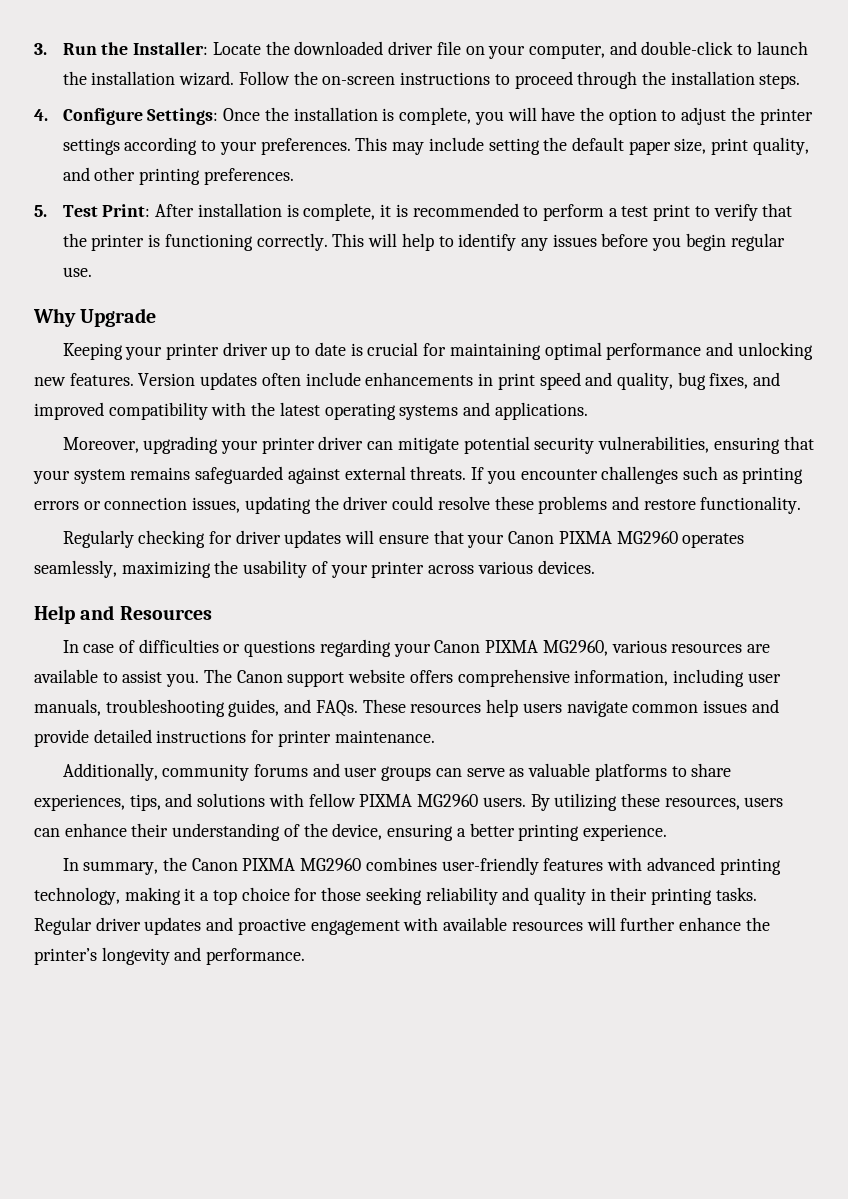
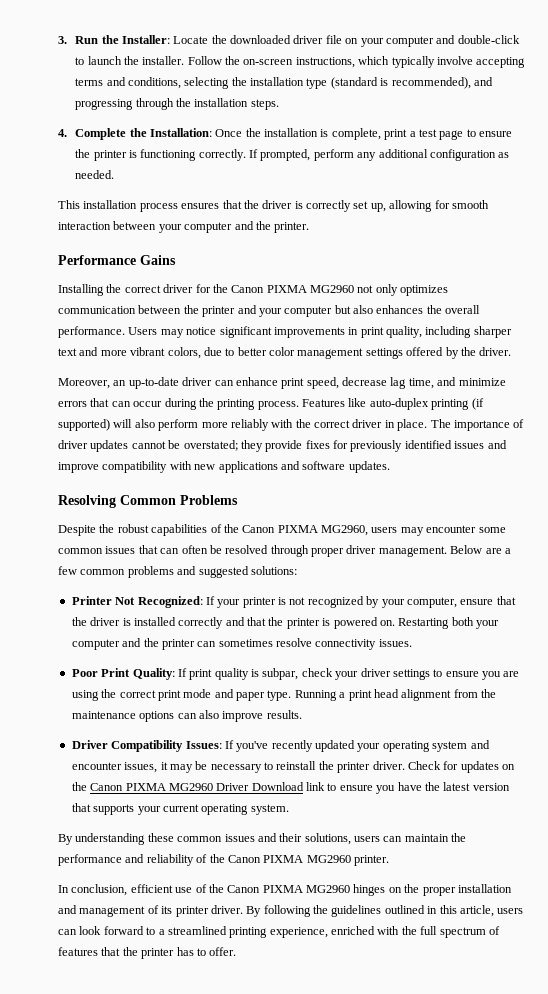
- 3. Run the Installer: Locate the downloaded driver file on your computer, and double-click to launch the installation wizard.
+ 3. Run the Installer: Locate the downloaded driver file on your computer and double-click to launch the installer.
- Follow the on-screen instructions to proceed through the installation steps.
+ Follow the on-screen instructions, which typically involve accepting terms and conditions, selecting the installation type (standard is recommended), and progressing through the installation steps.
- 4. Configure Settings: Once the installation is complete, you will have the option to adjust the printer settings according to your preferences. This may include setting the default paper size, print quality, and other printing preferences.
- 5. Test Print: After installation is complete, it is recommended to perform a test print to verify that the printer is functioning correctly.
+ 4. Complete the Installation: Once the installation is complete, print a test page to ensure the printer is functioning correctly.
- This will help to identify any issues before you begin regular use.
- Why Upgrade
- Keeping your printer driver up to date is crucial for maintaining optimal performance and unlocking new features. Version updates often include enhancements in print speed and quality, bug fixes, and improved compatibility with the latest operating systems and applications.
- Moreover, upgrading your printer driver can mitigate potential security vulnerabilities, ensuring that your system remains safeguarded against external threats. If you encounter challenges such as printing errors or connection issues, updating the driver could resolve these problems and restore functionality.
- Regularly checking for driver updates will ensure that your Canon PIXMA MG2960 operates seamlessly, maximizing the usability of your printer across various devices.
- Help and Resources
- In case of difficulties or questions regarding your Canon PIXMA MG2960, various resources are available to assist you. The Canon support website offers comprehensive information, including user manuals, troubleshooting guides, and FAQs. These resources help users navigate common issues and provide detailed instructions for printer maintenance.
- Additionally, community forums and user groups can serve as valuable platforms to share experiences, tips, and solutions with fellow PIXMA MG2960 users. By utilizing these resources, users can enhance their understanding of the device, ensuring a better printing experience.
- In summary, the Canon PIXMA MG2960 combines user-friendly features with advanced printing technology, making it a top choice for those seeking reliability and quality in their printing tasks. Regular driver updates and proactive engagement with available resources will further enhance the printer’s longevity and performance.
+ If prompted, perform any additional configuration as needed.
+ This installation process ensures that the driver is correctly set up, allowing for smooth interaction between your computer and the printer.
+ Performance Gains
+ Installing the correct driver for the Canon PIXMA MG2960 not only optimizes communication between the printer and your computer but also enhances the overall performance. Users may notice significant improvements in print quality, including sharper text and more vibrant colors, due to better color management settings offered by the driver.
+ Moreover, an up-to-date driver can enhance print speed, decrease lag time, and minimize errors that can occur during the printing process. Features like auto-duplex printing (if supported) will also perform more reliably with the correct driver in place. The importance of driver updates cannot be overstated; they provide fixes for previously identified issues and improve compatibility with new applications and software updates.
+ Resolving Common Problems
+ Despite the robust capabilities of the Canon PIXMA MG2960, users may encounter some common issues that can often be resolved through proper driver management. Below are a few common problems and suggested solutions:
+ Printer Not Recognized: If your printer is not recognized by your computer, ensure that the driver is installed correctly and that the printer is powered on. Restarting both your computer and the printer can sometimes resolve connectivity issues.
+ Poor Print Quality: If print quality is subpar, check your driver settings to ensure you are using the correct print mode and paper type. Running a print head alignment from the maintenance options can also improve results.
+ Driver Compatibility Issues: If you've recently updated your operating system and encounter issues, it may be necessary to reinstall the printer driver. Check for updates on the Canon PIXMA MG2960 Driver Download link to ensure you have the latest version that supports your current operating system.
+ By understanding these common issues and their solutions, users can maintain the performance and reliability of the Canon PIXMA MG2960 printer.
+ In conclusion, efficient use of the Canon PIXMA MG2960 hinges on the proper installation and management of its printer driver. By following the guidelines outlined in this article, users can look forward to a streamlined printing experience, enriched with the full spectrum of features that the printer has to offer.

